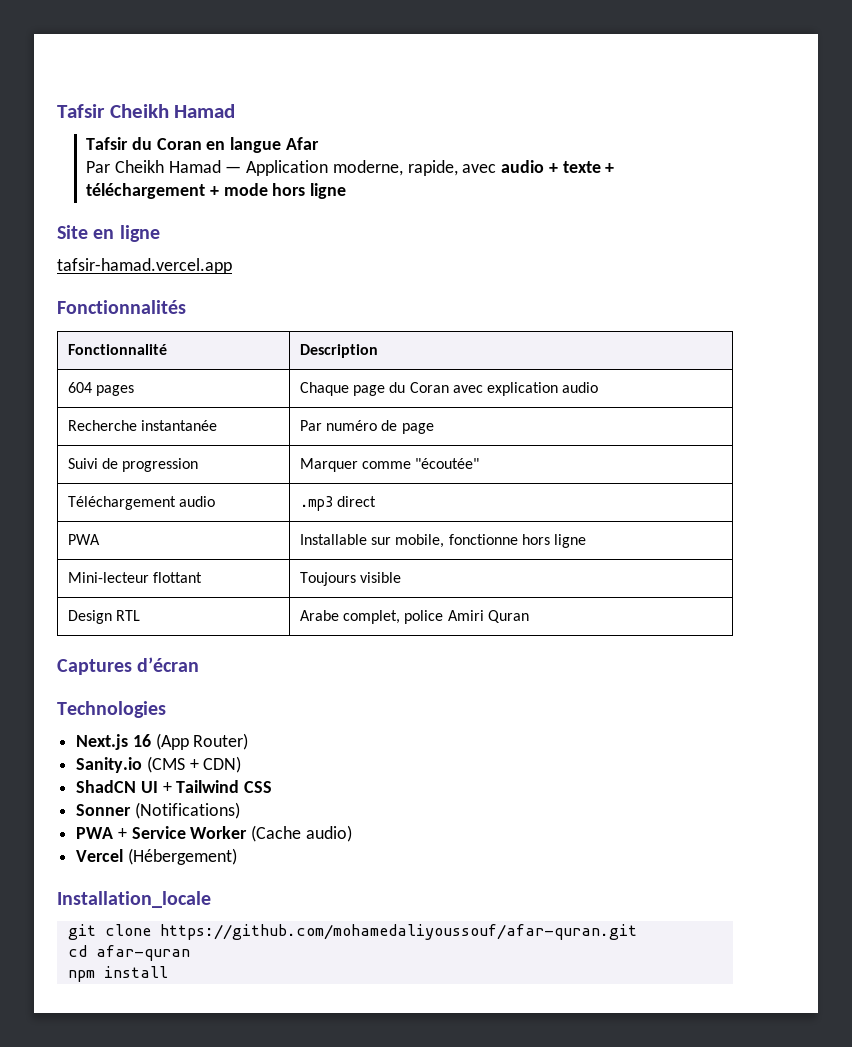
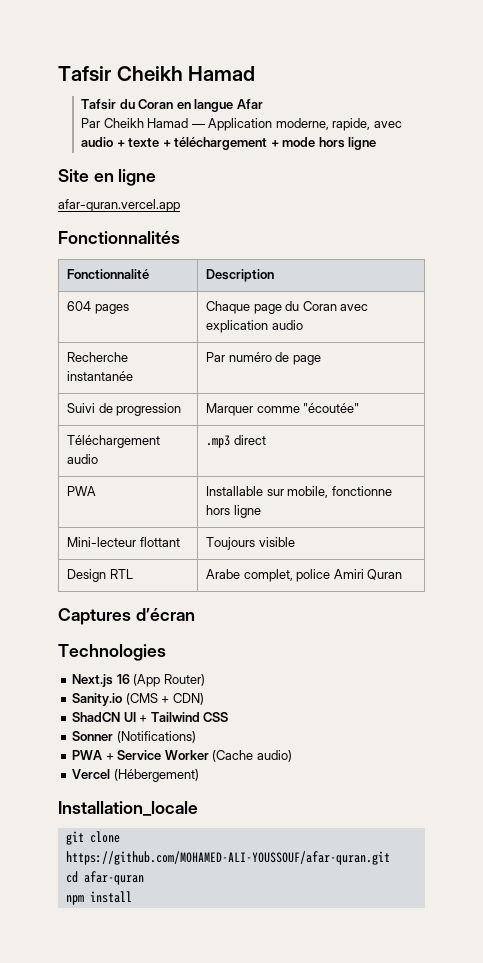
- tafsir-hamad.vercel.app
+ afar-quran.vercel.app
- git clone https://github.com/mohamedaliyoussouf/afar-quran.git
+ git clone https://github.com/MOHAMED-ALI-YOUSSOUF/afar-quran.git

